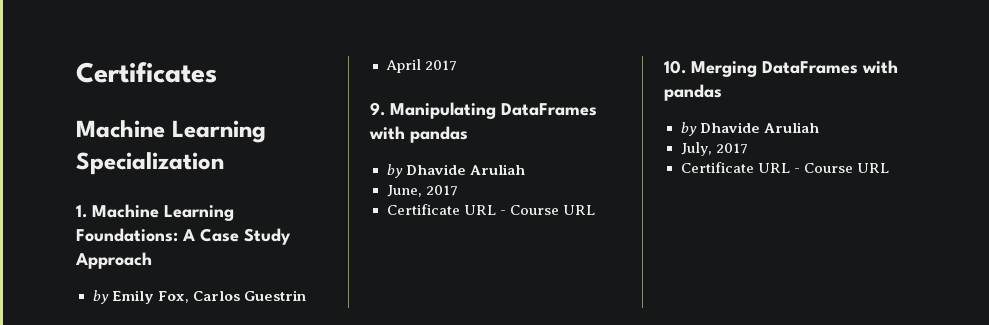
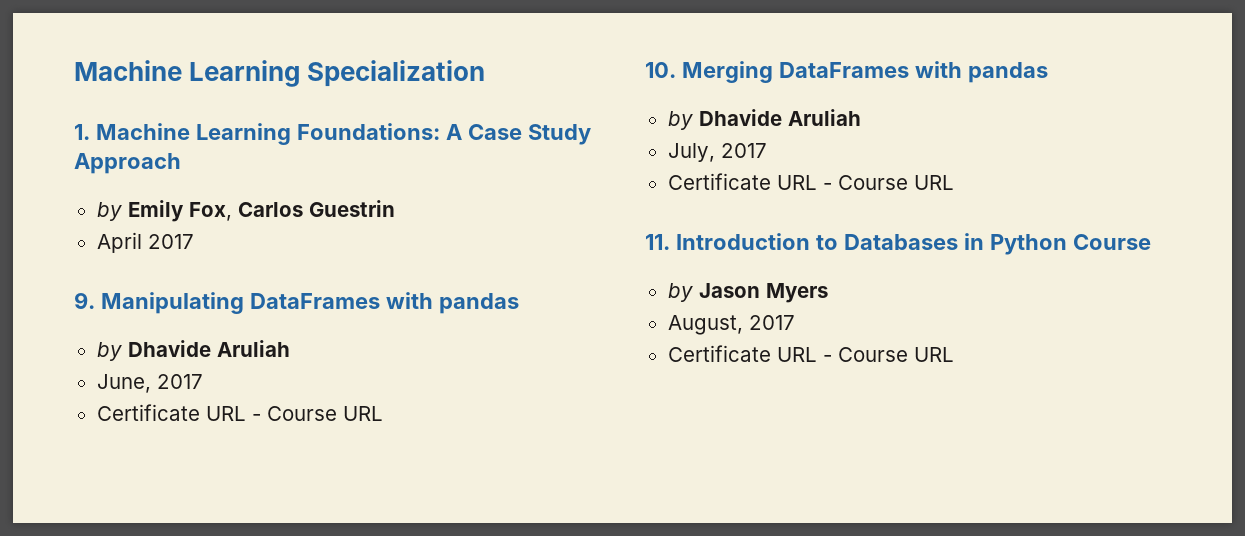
- Certificates
+ 11. Introduction to Databases in Python Course
+ by Jason Myers
+ August, 2017
+ Certificate URL - Course URL

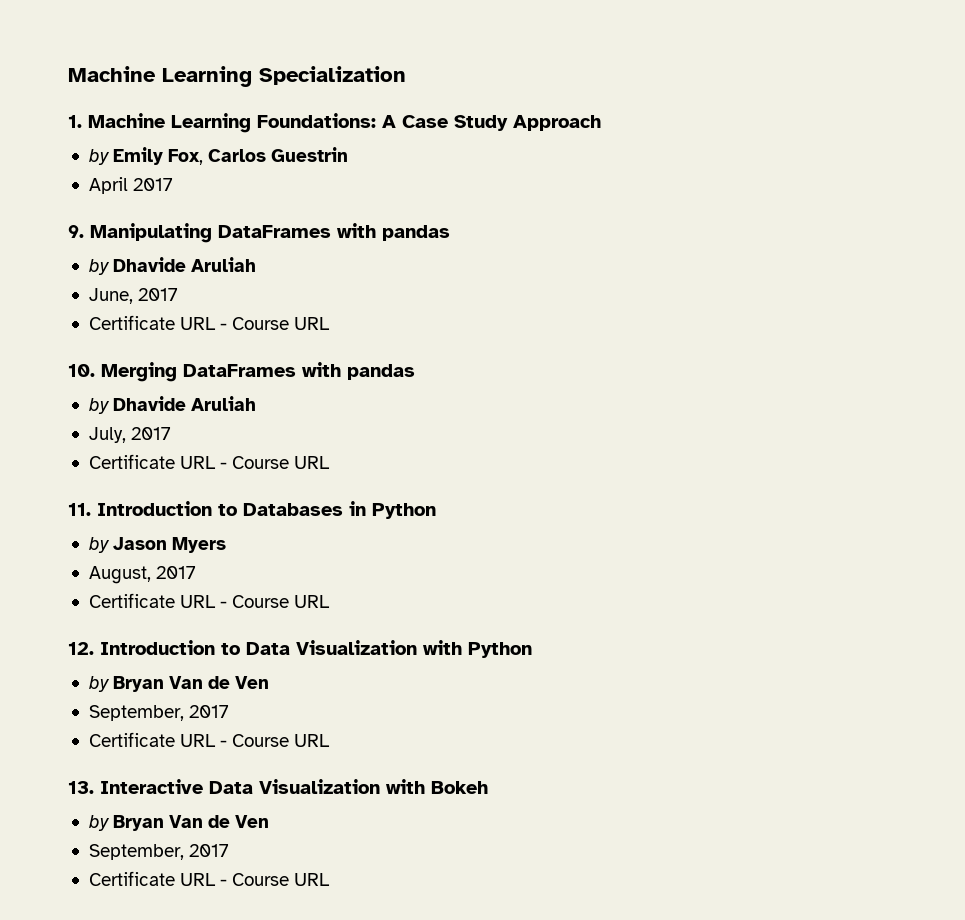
- 11. Introduction to Databases in Python Course
+ 11. Introduction to Databases in Python
+ 12. Introduction to Data Visualization with Python
+ by Bryan Van de Ven
+ September, 2017
+ Certificate URL - Course URL
+ 13. Interactive Data Visualization with Bokeh
+ by Bryan Van de Ven
+ September, 2017
+ Certificate URL - Course URL

